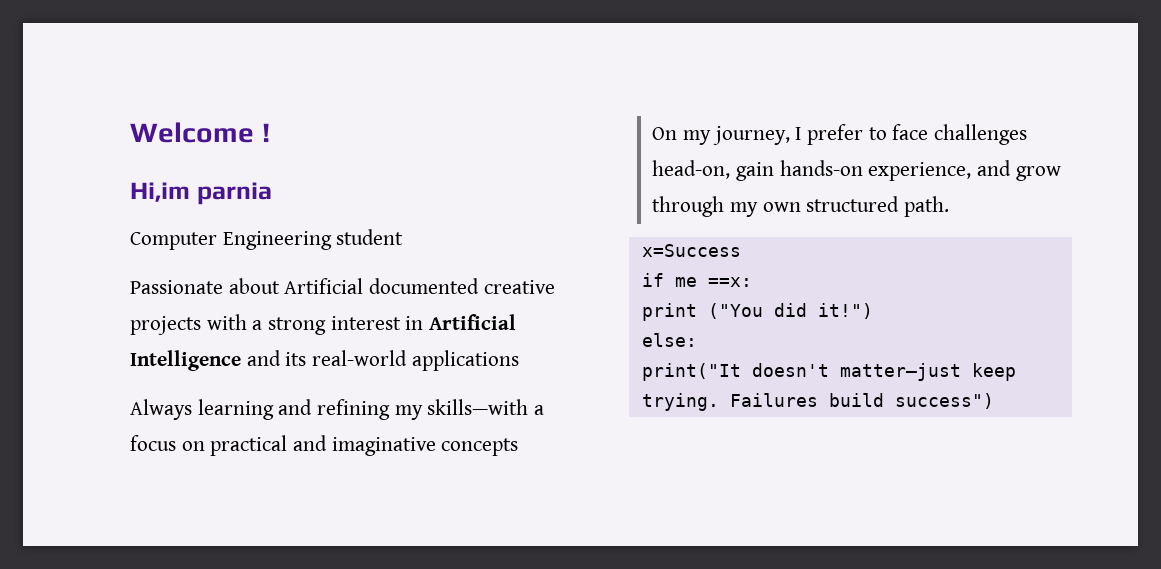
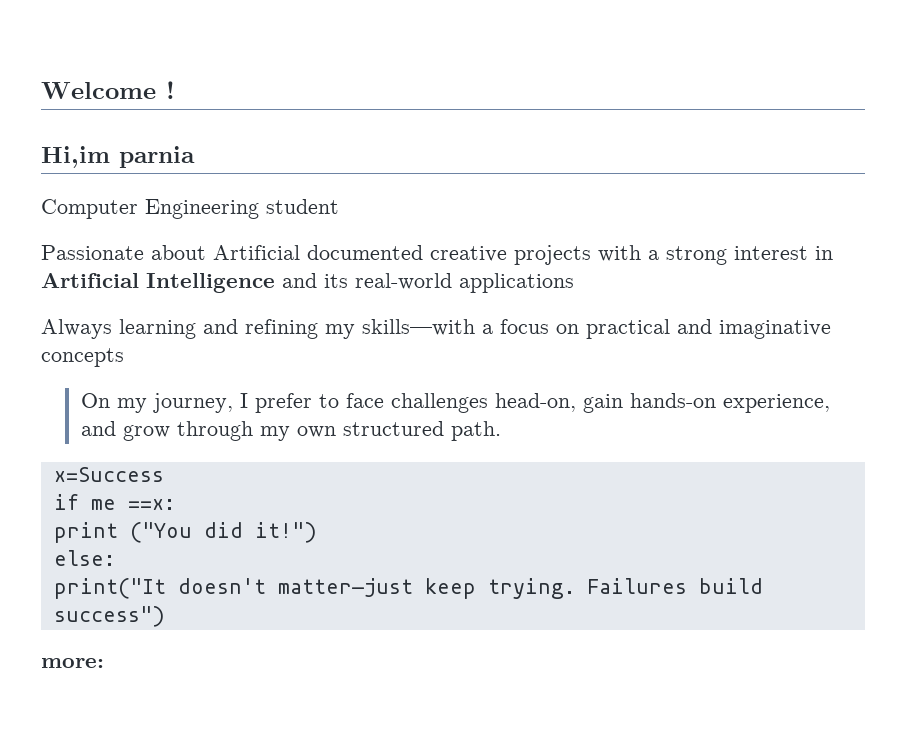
+ more:

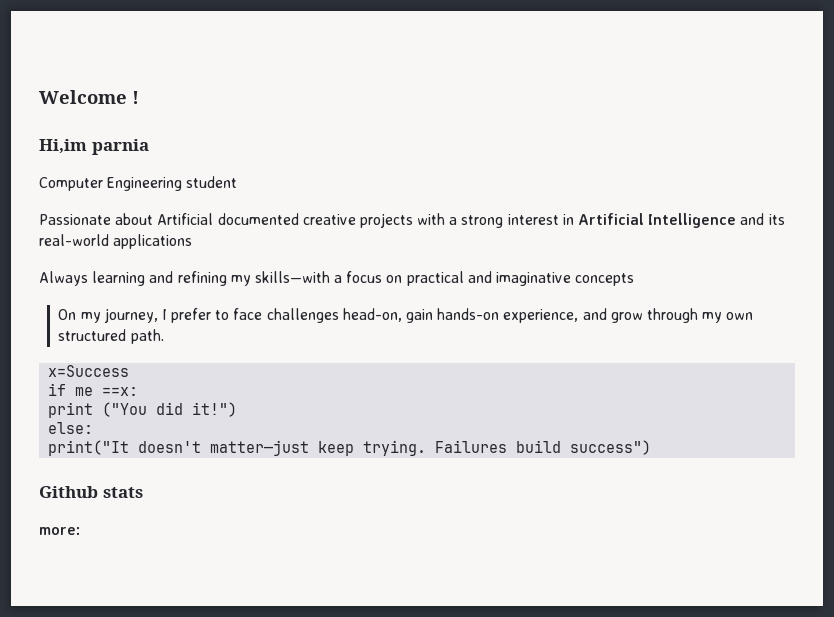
+ Github stats

